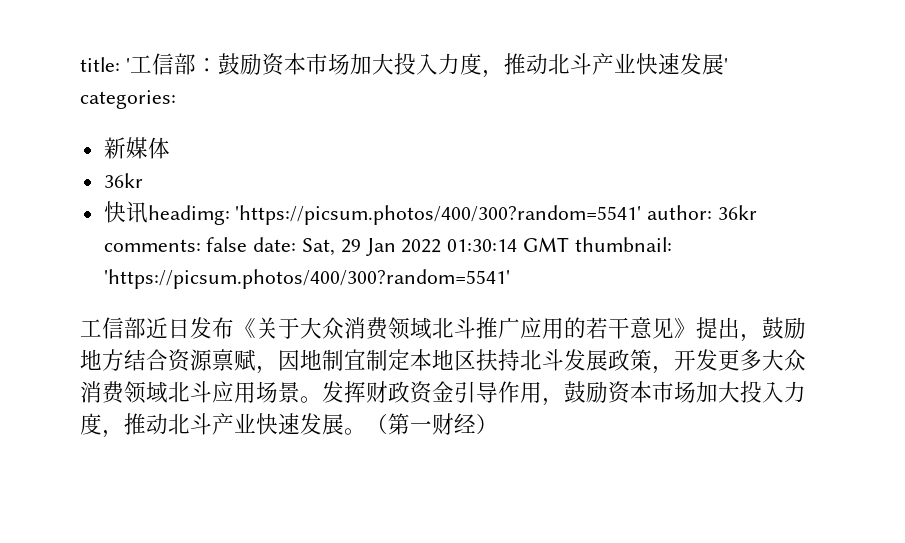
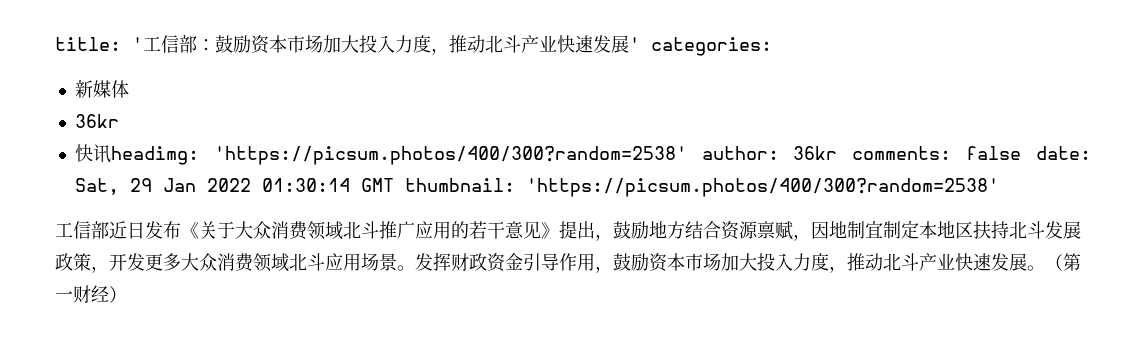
- 快讯headimg: 'https://picsum.photos/400/300?random=5541' author: 36kr comments: false date: Sat, 29 Jan 2022 01:30:14 GMT thumbnail: 'https://picsum.photos/400/300?random=5541'
+ 快讯headimg: 'https://picsum.photos/400/300?random=2538' author: 36kr comments: false date: Sat, 29 Jan 2022 01:30:14 GMT thumbnail: 'https://picsum.photos/400/300?random=2538'

